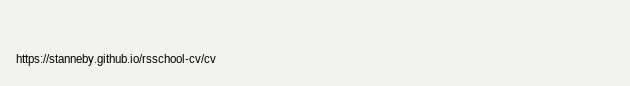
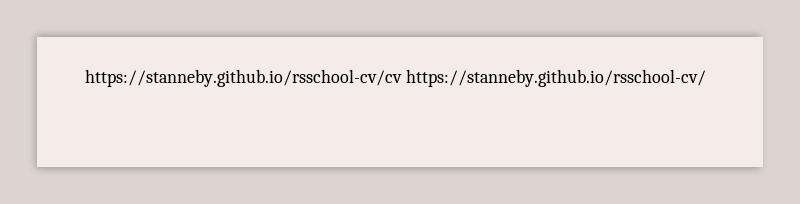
- https://stanneby.github.io/rsschool-cv/cv
+ https://stanneby.github.io/rsschool-cv/cv https://stanneby.github.io/rsschool-cv/

